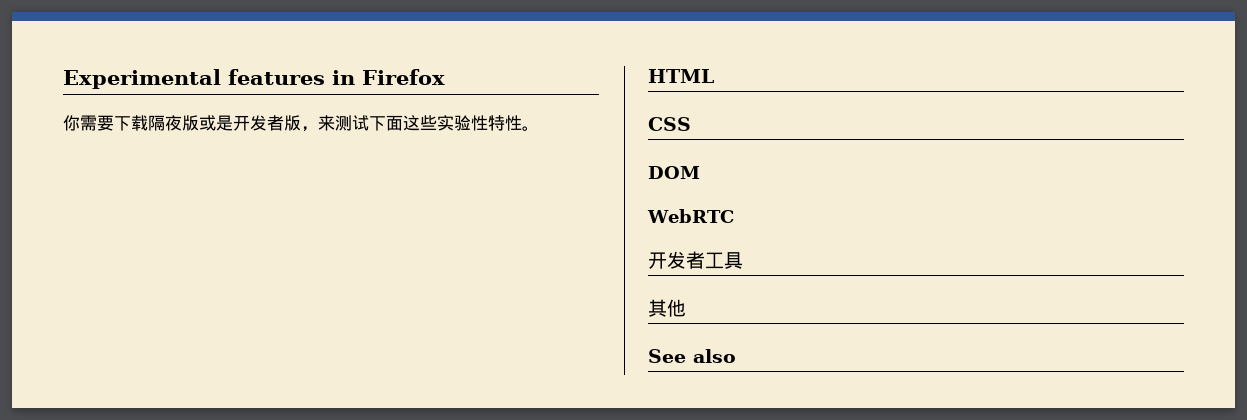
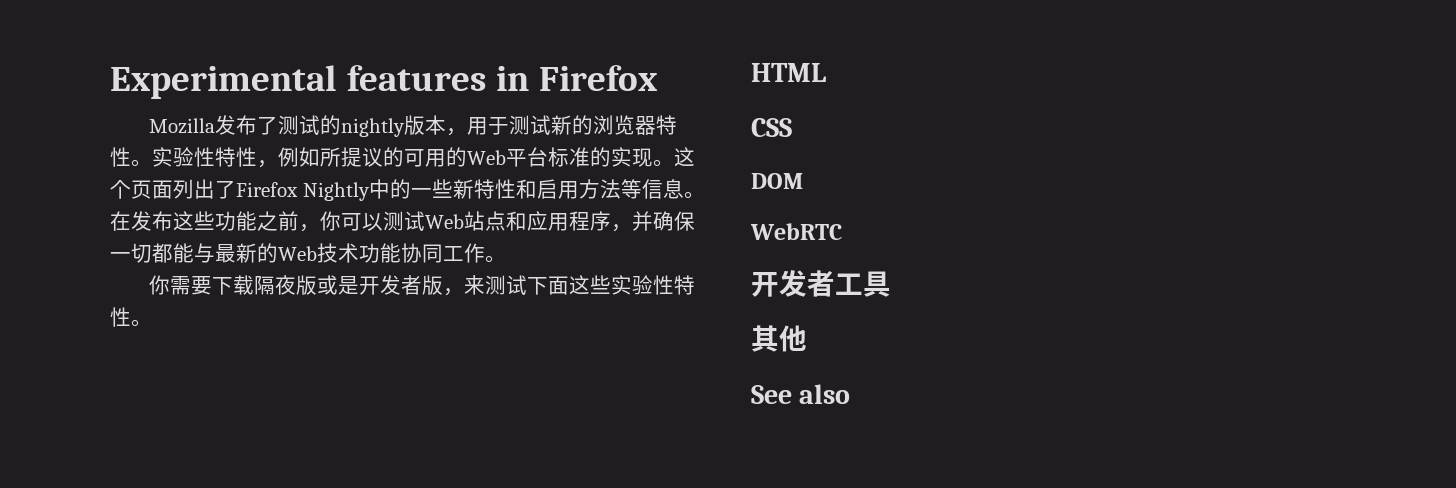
+ Mozilla发布了测试的nightly版本，用于测试新的浏览器特性。实验性特性，例如所提议的可用的Web平台标准的实现。这个页面列出了Firefox Nightly中的一些新特性和启用方法等信息。在发布这些功能之前，你可以测试Web站点和应用程序，并确保一切都能与最新的Web技术功能协同工作。

